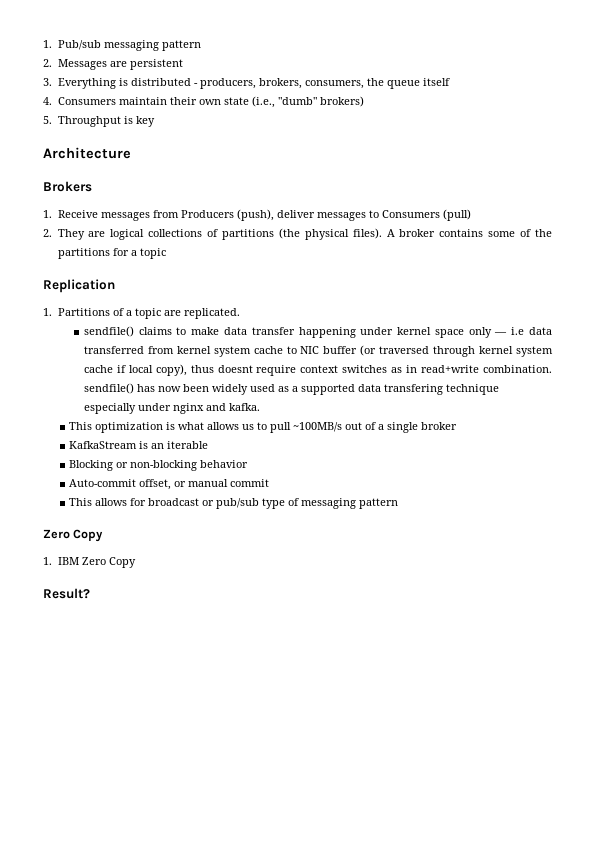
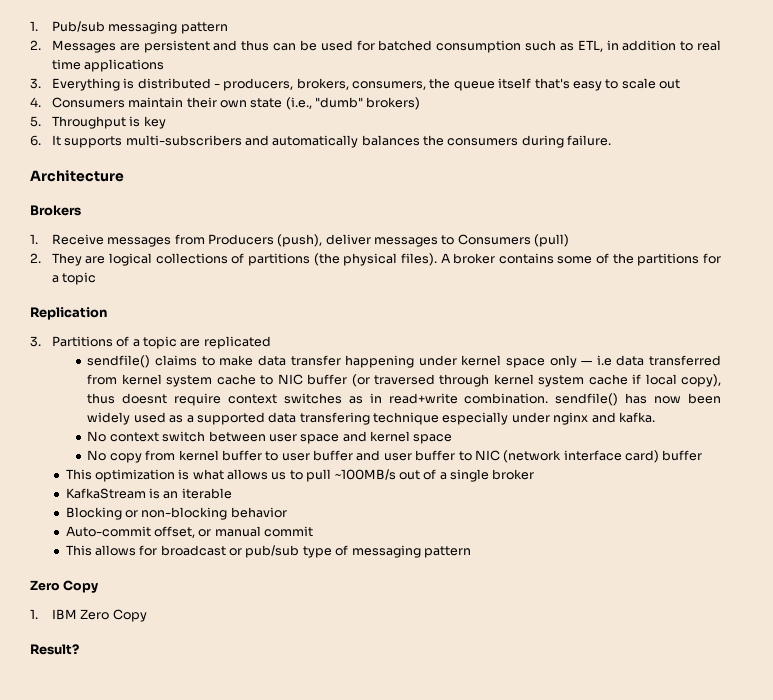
- 2. Messages are persistent
+ 2. Messages are persistent and thus can be used for batched consumption such as ETL, in addition to real time applications
- 3. Everything is distributed - producers, brokers, consumers, the queue itself
+ 3. Everything is distributed - producers, brokers, consumers, the queue itself that's easy to scale out
+ 6. It supports multi-subscribers and automatically balances the consumers during failure.
- 1. Partitions of a topic are replicated.
+ 3. Partitions of a topic are replicated
+ No context switch between user space and kernel space
+ No copy from kernel buffer to user buffer and user buffer to NIC (network interface card) buffer

